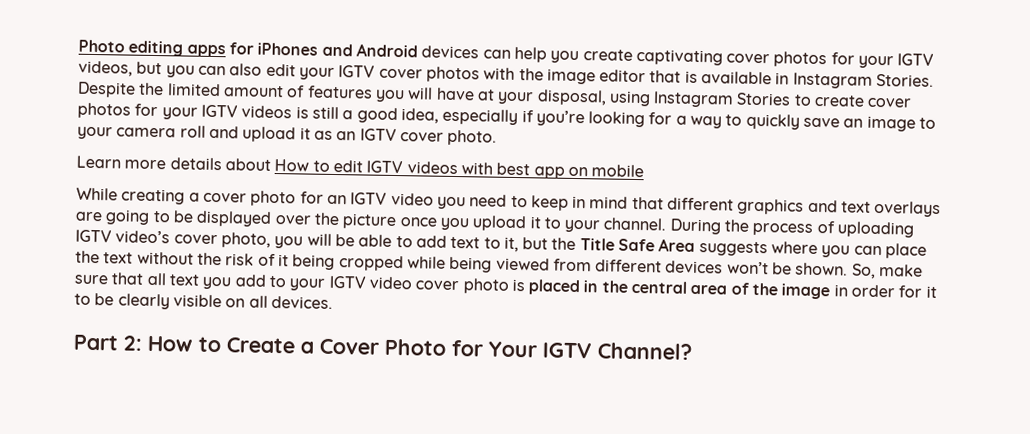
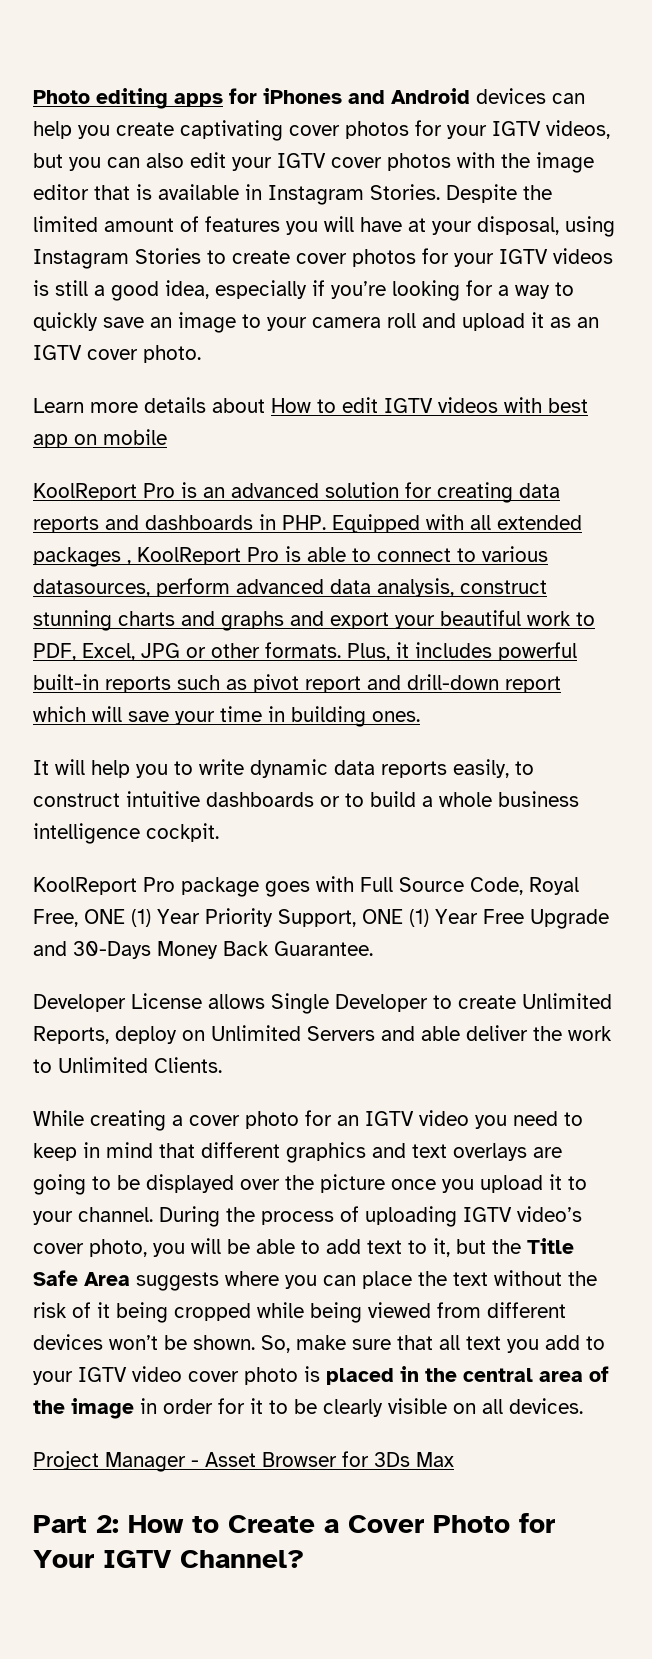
+ KoolReport Pro is an advanced solution for creating data reports and dashboards in PHP. Equipped with all extended packages , KoolReport Pro is able to connect to various datasources, perform advanced data analysis, construct stunning charts and graphs and export your beautiful work to PDF, Excel, JPG or other formats. Plus, it includes powerful built-in reports such as pivot report and drill-down report which will save your time in building ones.
+ It will help you to write dynamic data reports easily, to construct intuitive dashboards or to build a whole business intelligence cockpit.
+ KoolReport Pro package goes with Full Source Code, Royal Free, ONE (1) Year Priority Support, ONE (1) Year Free Upgrade and 30-Days Money Back Guarantee.
+ Developer License allows Single Developer to create Unlimited Reports, deploy on Unlimited Servers and able deliver the work to Unlimited Clients.
+ Project Manager - Asset Browser for 3Ds Max

